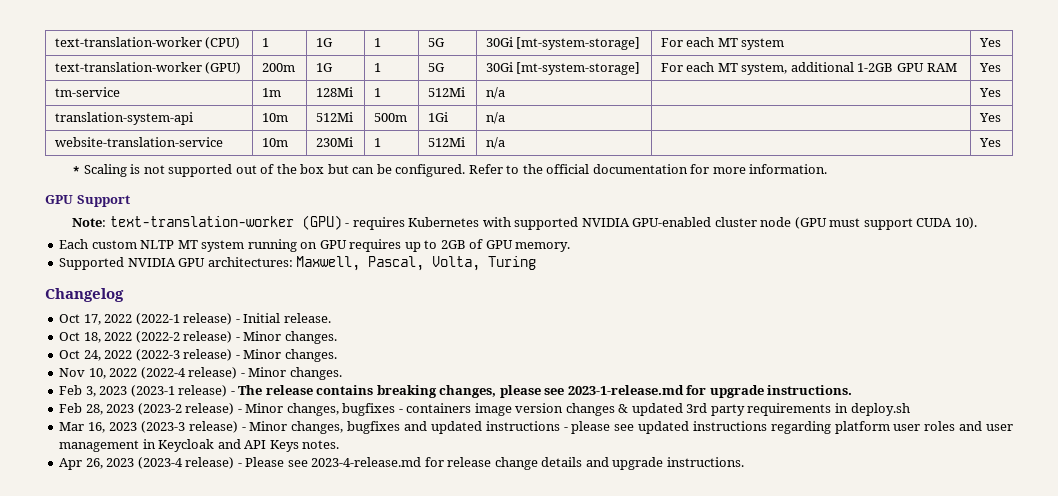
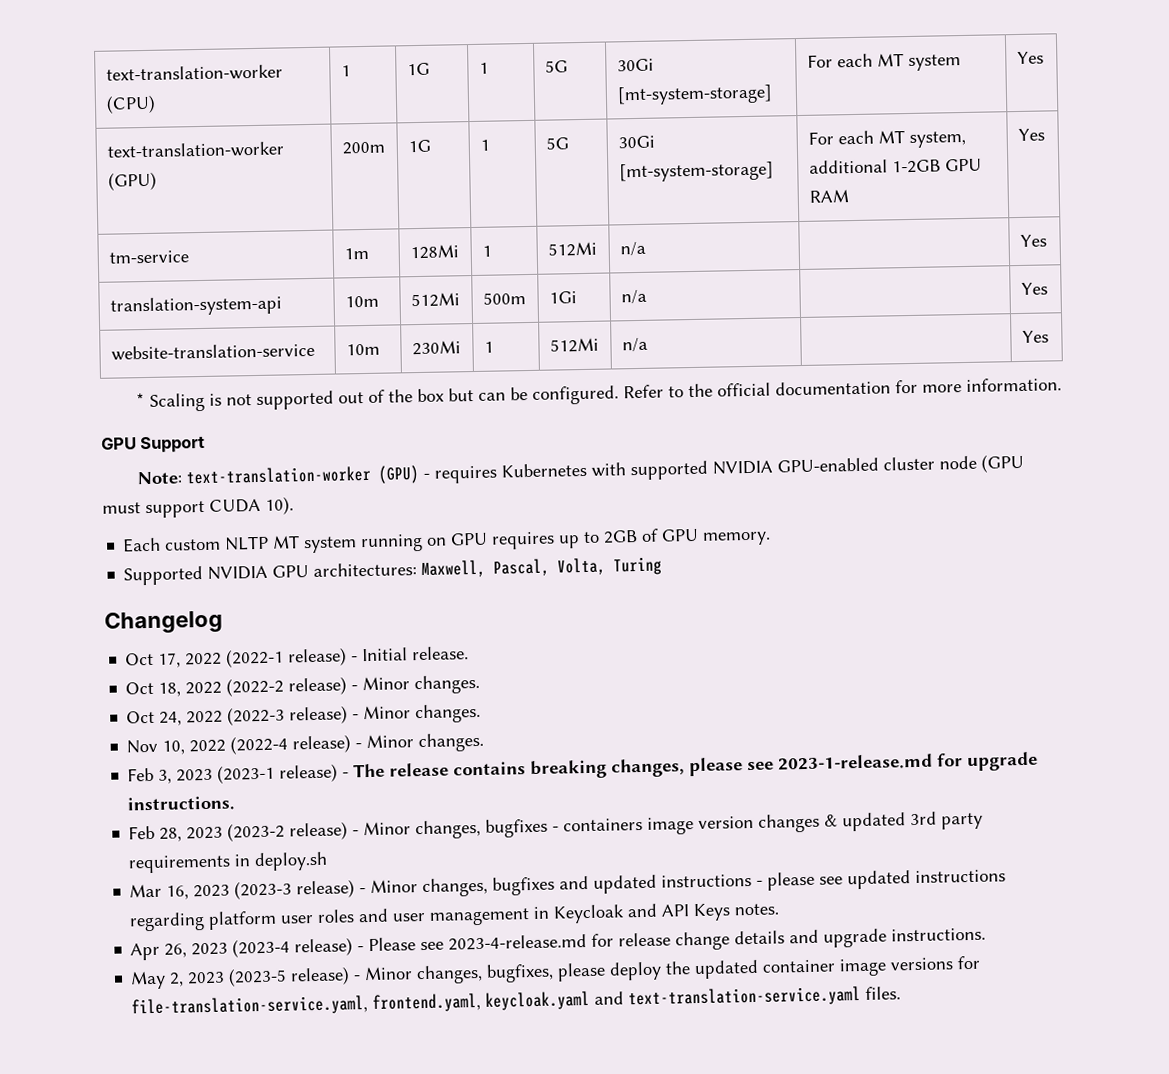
+ May 2, 2023 (2023-5 release) - Minor changes, bugfixes, please deploy the updated container image versions for file-translation-service.yaml, frontend.yaml, keycloak.yaml and text-translation-service.yaml files.

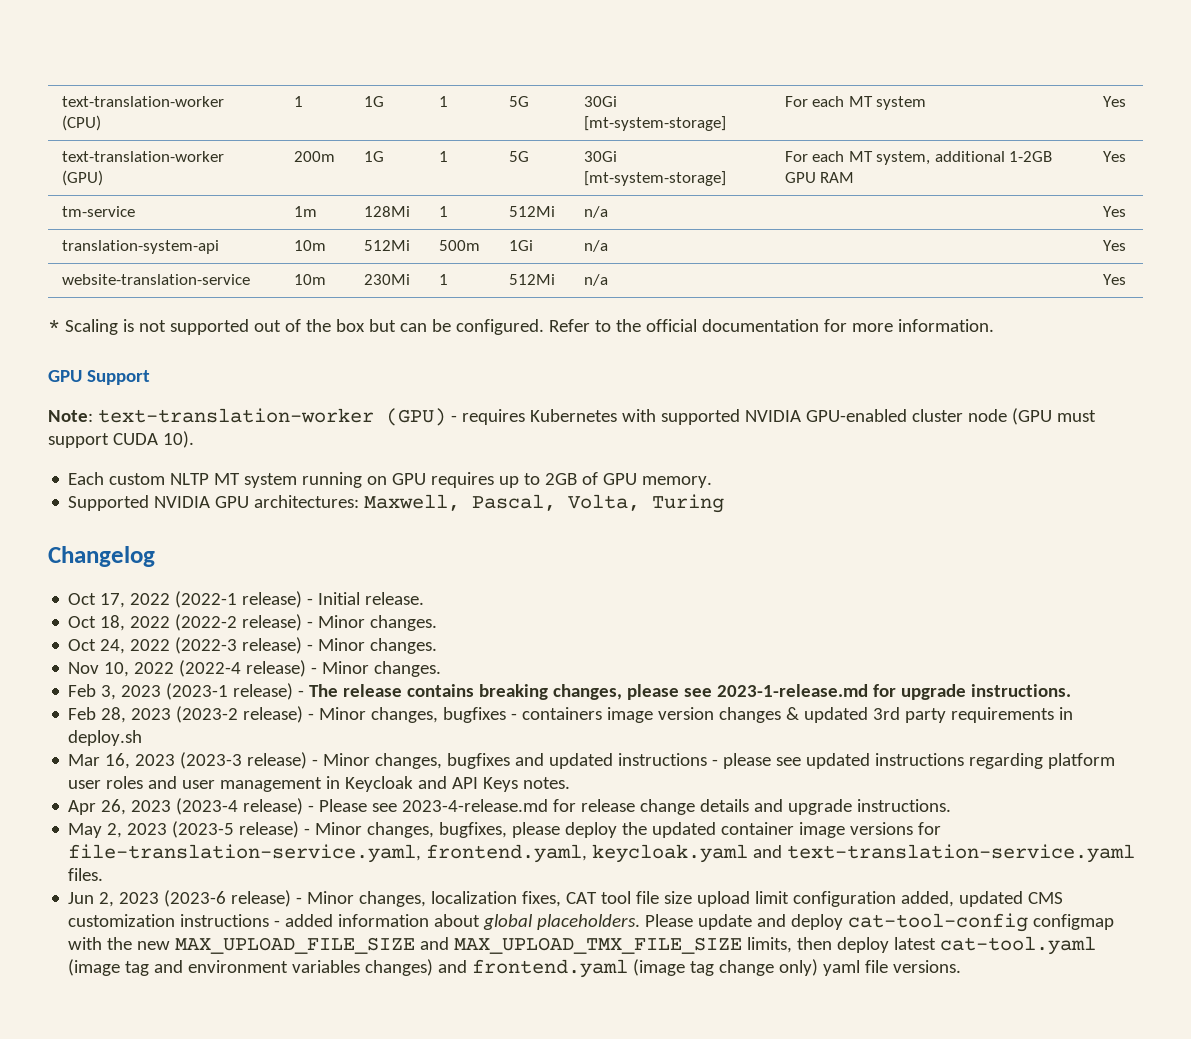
+ Jun 2, 2023 (2023-6 release) - Minor changes, localization fixes, CAT tool file size upload limit configuration added, updated CMS customization instructions - added information about global placeholders. Please update and deploy cat-tool-config configmap with the new MAX_UPLOAD_FILE_SIZE and MAX_UPLOAD_TMX_FILE_SIZE limits, then deploy latest cat-tool.yaml (image tag and environment variables changes) and frontend.yaml (image tag change only) yaml file versions.

